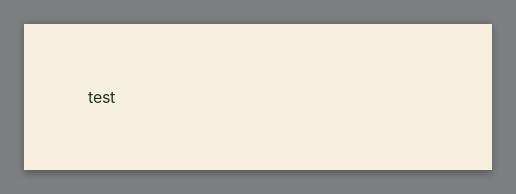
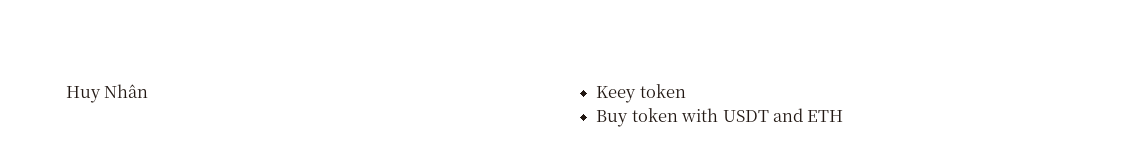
- test
+ Huy Nhân
+ Keey token
+ Buy token with USDT and ETH

